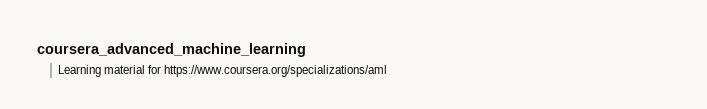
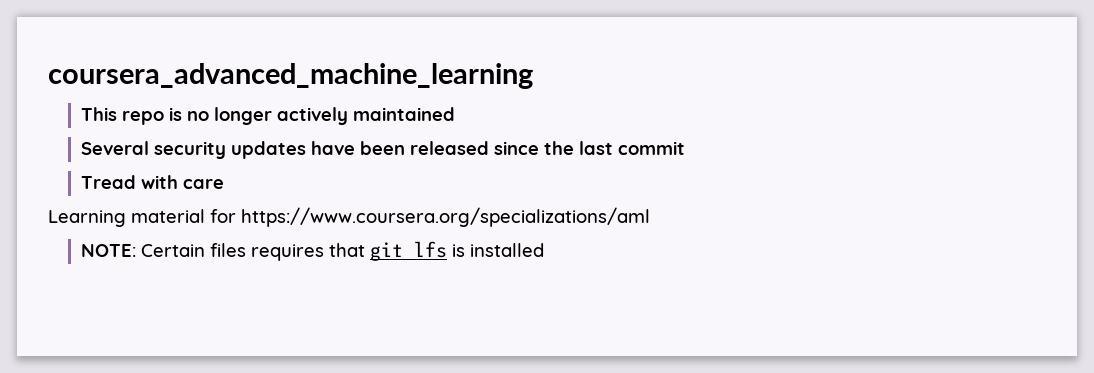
+ This repo is no longer actively maintained
+ Several security updates have been released since the last commit
+ Tread with care
  Learning material for https://www.coursera.org/specializations/aml
+ NOTE: Certain files requires that git lfs is installed

